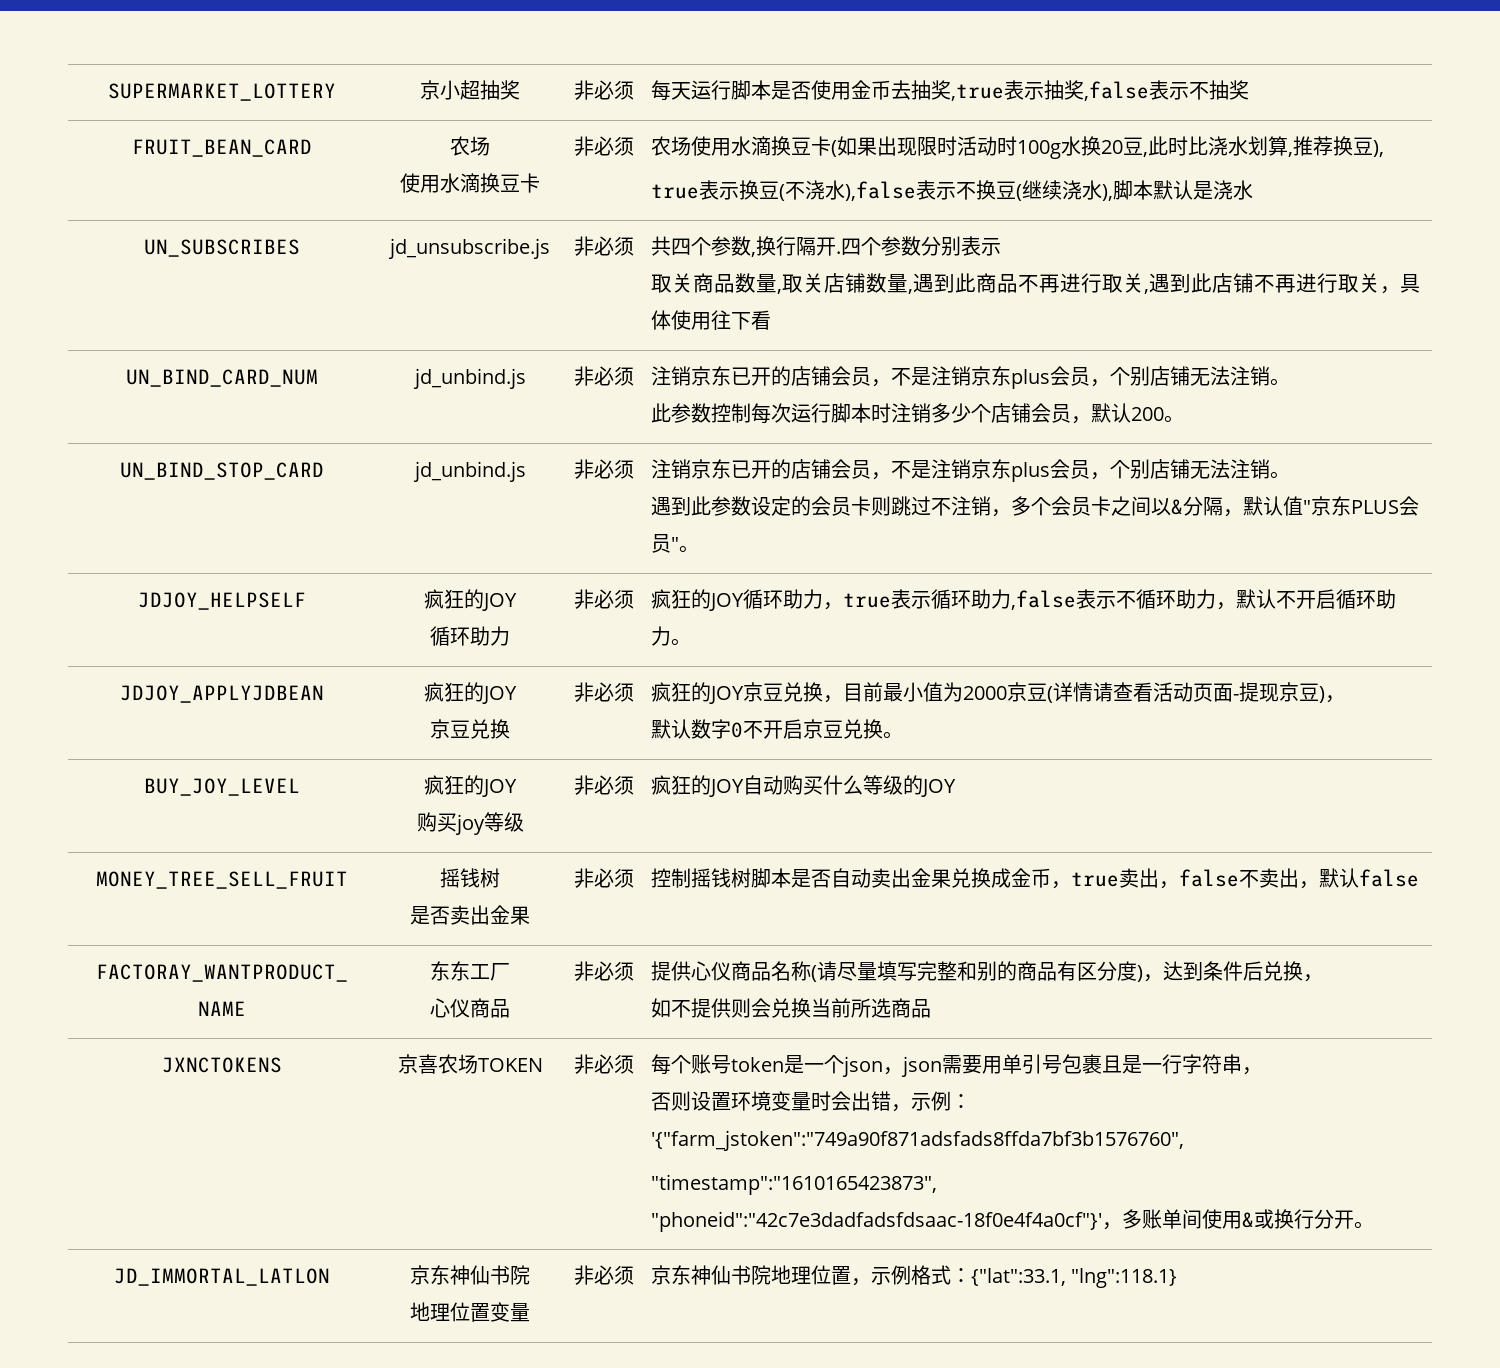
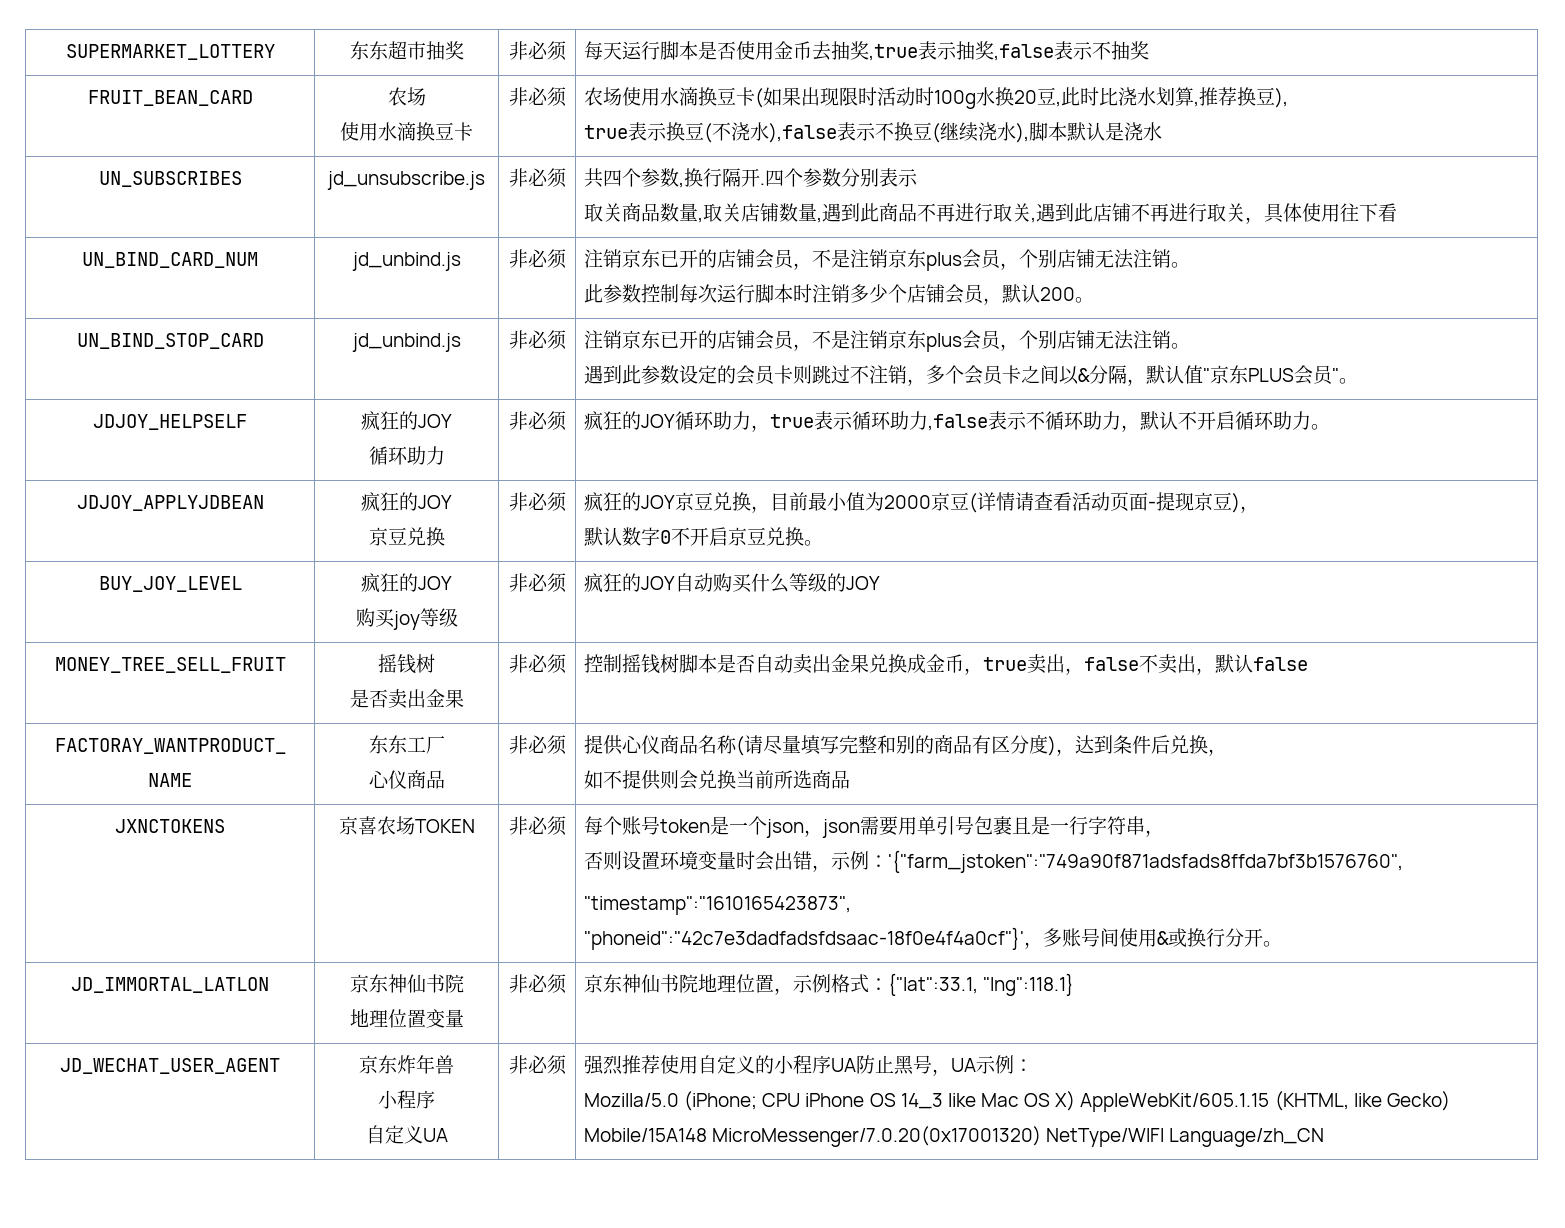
- SUPERMARKET_LOTTERY | 京小超抽奖 | 非必须 | 每天运行脚本是否使用金币去抽奖,true表示抽奖,false表示不抽奖
+ SUPERMARKET_LOTTERY | 东东超市抽奖 | 非必须 | 每天运行脚本是否使用金币去抽奖,true表示抽奖,false表示不抽奖
  JXNCTOKENS | 京喜农场TOKEN | 非必须 | 每个账号token是一个json，json需要用单引号包裹且是一行字符串，
  否则设置环境变量时会出错，示例：'{"farm_jstoken":"749a90f871adsfads8ffda7bf3b1576760",
  "timestamp":"1610165423873",
- "phoneid":"42c7e3dadfadsfdsaac-18f0e4f4a0cf"}'，多账单间使用&或换行分开。
+ "phoneid":"42c7e3dadfadsfdsaac-18f0e4f4a0cf"}'，多账号间使用&或换行分开。
+ JD_WECHAT_USER_AGENT | 京东炸年兽
+ 小程序
+ 自定义UA | 非必须 | 强烈推荐使用自定义的小程序UA防止黑号，UA示例：
+ Mozilla/5.0 (iPhone; CPU iPhone OS 14_3 like Mac OS X) AppleWebKit/605.1.15 (KHTML, like Gecko) Mobile/15A148 MicroMessenger/7.0.20(0x17001320) NetType/WIFI Language/zh_CN

